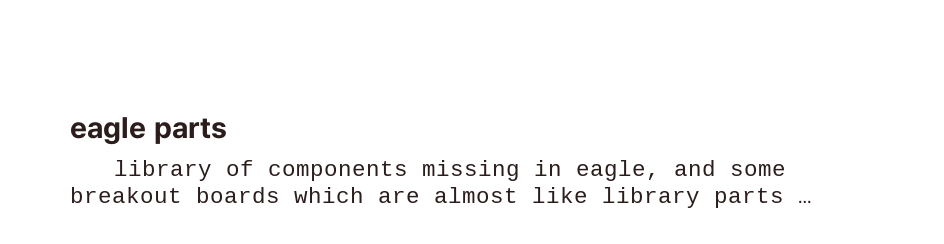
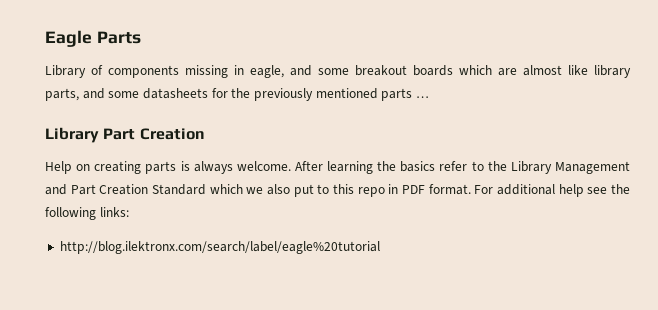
- eagle parts
- library of components missing in eagle, and some breakout boards which are almost like library parts …
+ Eagle Parts
+ Library of components missing in eagle, and some breakout boards which are almost like library parts, and some datasheets for the previously mentioned parts …
+ Library Part Creation
+ Help on creating parts is always welcome. After learning the basics refer to the Library Management and Part Creation Standard which we also put to this repo in PDF format. For additional help see the following links:
+ http://blog.ilektronx.com/search/label/eagle%20tutorial

